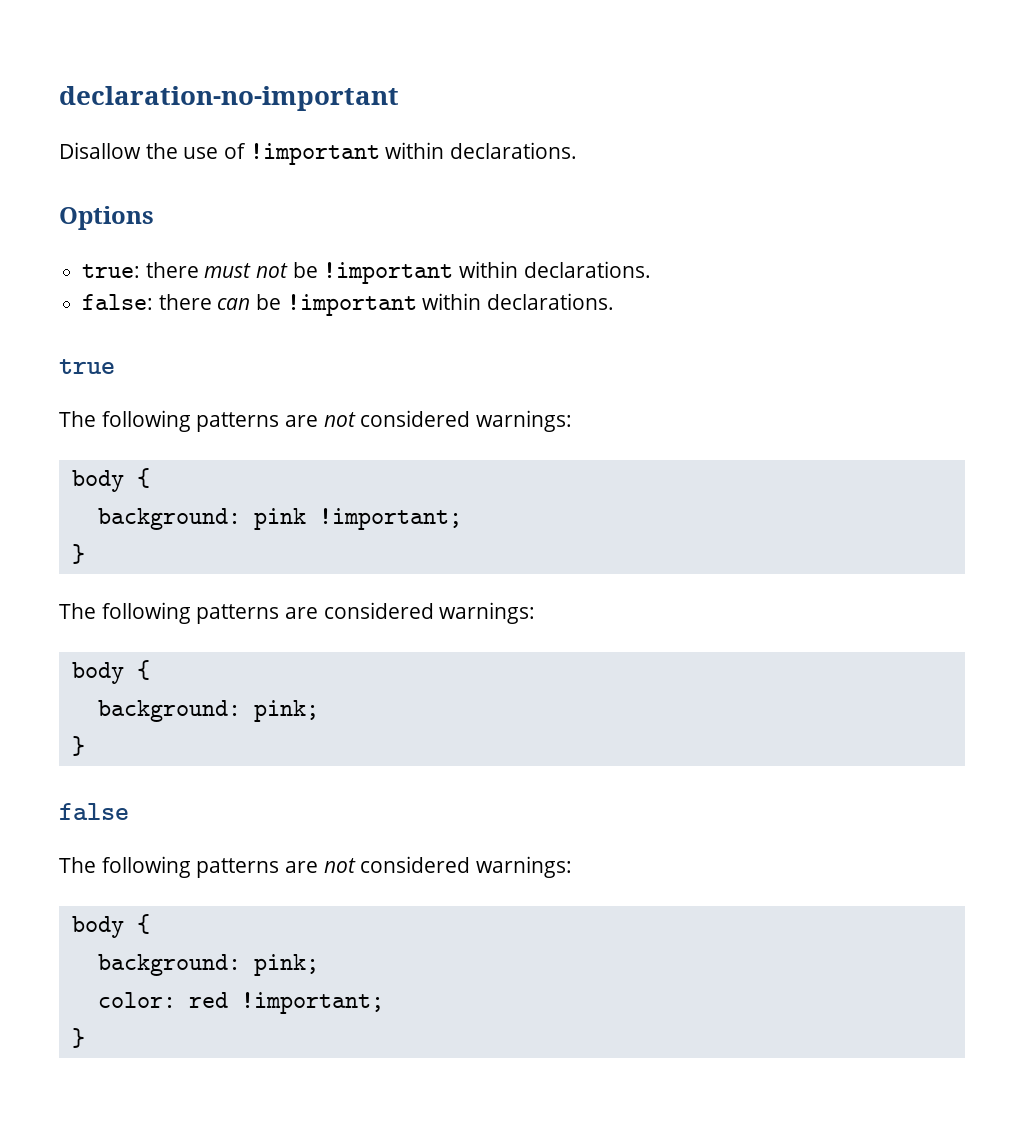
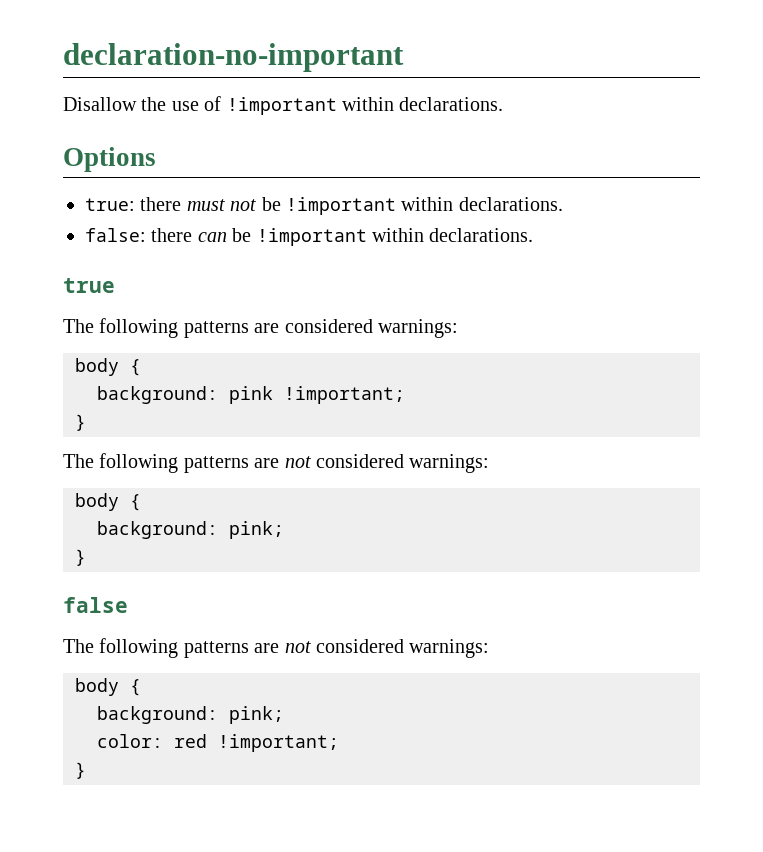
  true
- The following patterns are not considered warnings:
+ The following patterns are considered warnings:
  background: pink !important;
  }
- The following patterns are considered warnings:
+ The following patterns are not considered warnings:

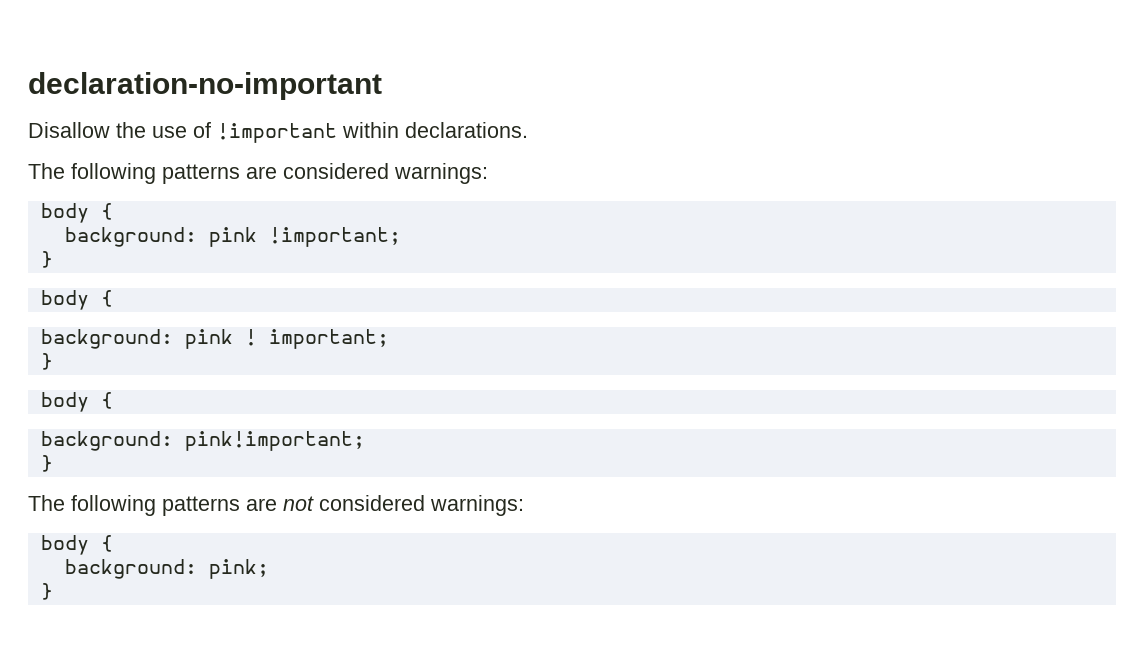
- Options
- true: there must not be !important within declarations.
- false: there can be !important within declarations.
- true
  background: pink !important;
+ }
+ body {
+ background: pink ! important;
+ }
+ body {
+ background: pink!important;
- false
- The following patterns are not considered warnings:
- body {
- background: pink;
- color: red !important;
- }

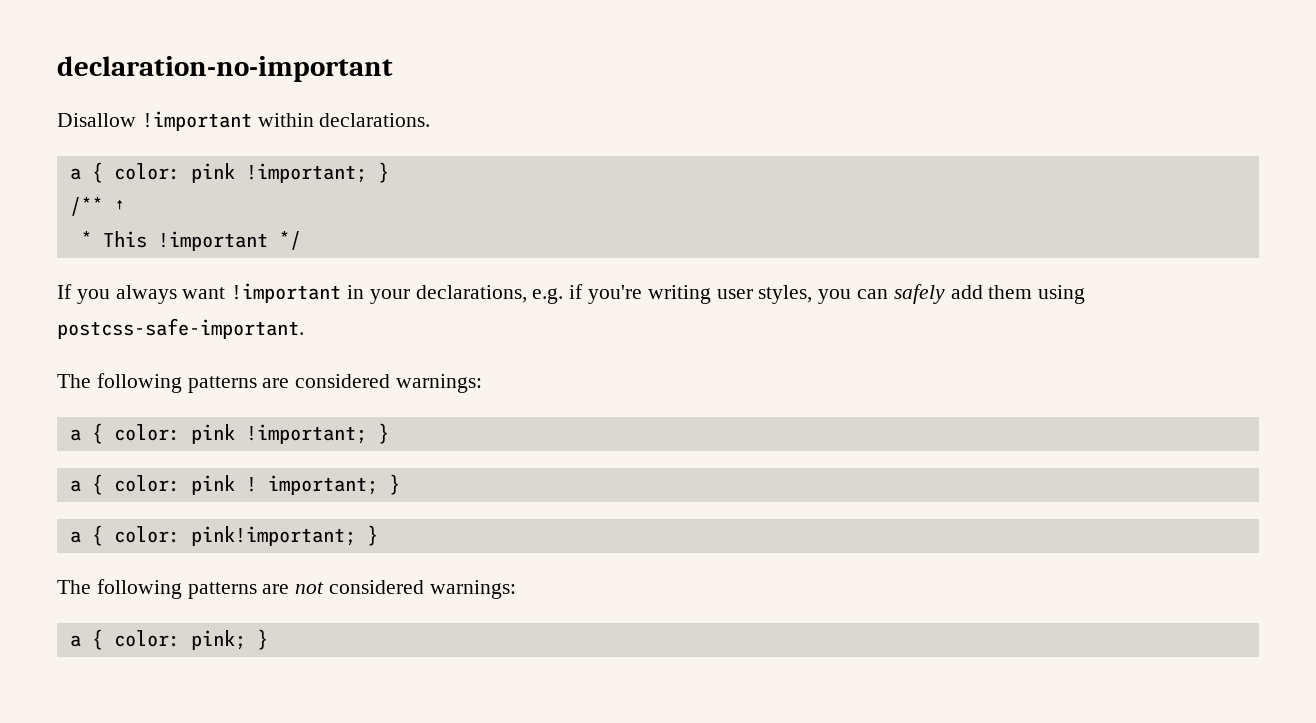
- Disallow the use of !important within declarations.
+ Disallow !important within declarations.
+ a { color: pink !important; }
+ /** ↑
+ * This !important */
+ If you always want !important in your declarations, e.g. if you're writing user styles, you can safely add them using postcss-safe-important.
  The following patterns are considered warnings:
- body {
- background: pink !important;
- }
- body {
- background: pink ! important;
- }
- body {
- background: pink!important;
- }
+ a { color: pink !important; }
+ a { color: pink ! important; }
+ a { color: pink!important; }
  The following patterns are not considered warnings:
- body {
- background: pink;
- }
+ a { color: pink; }

